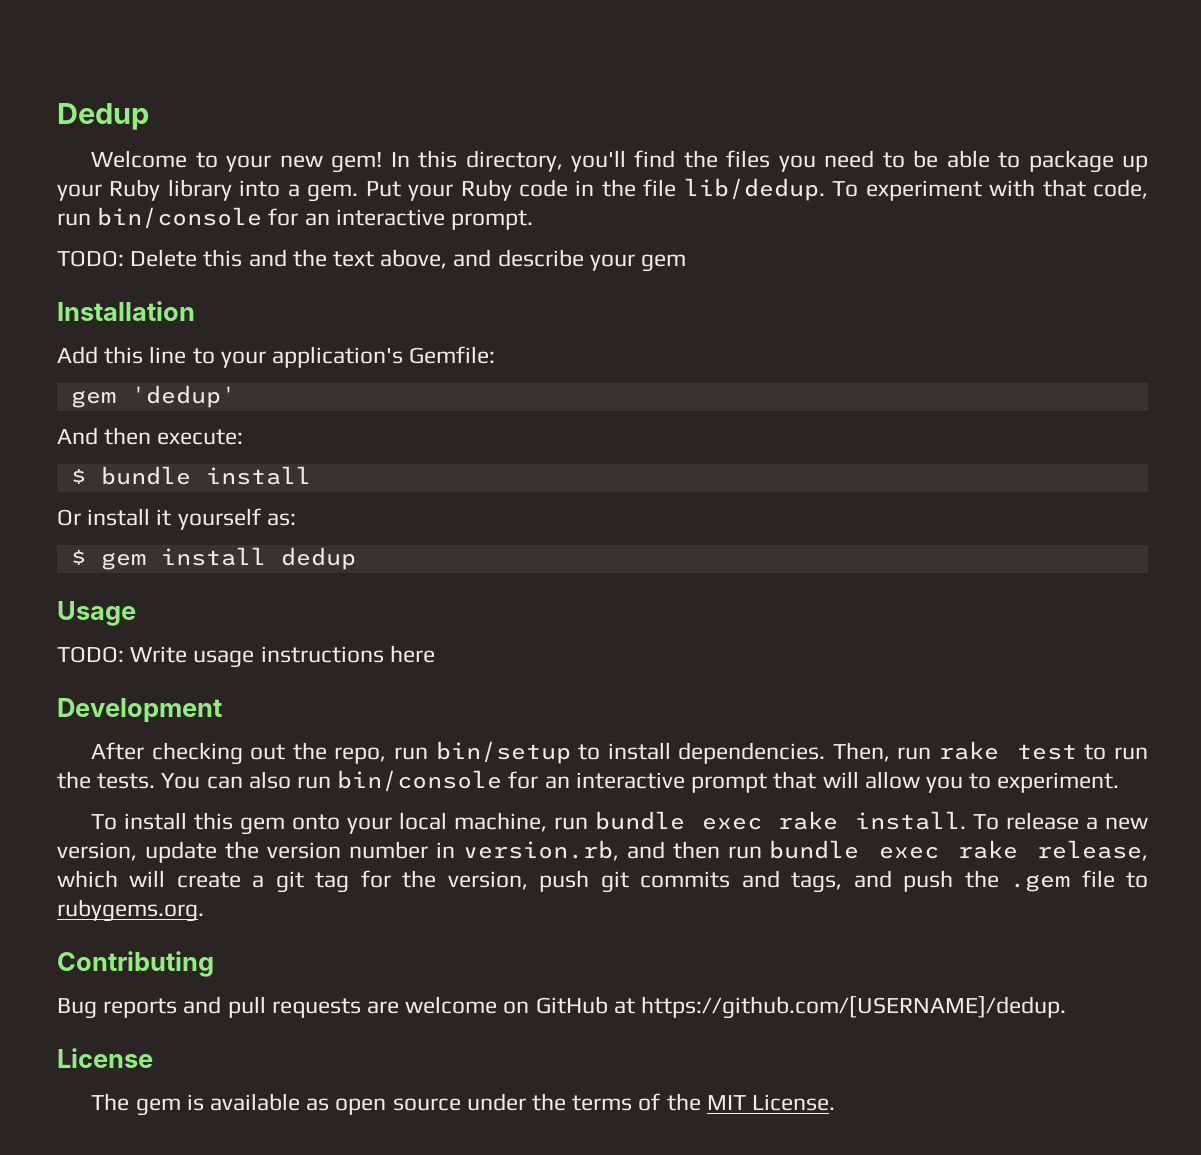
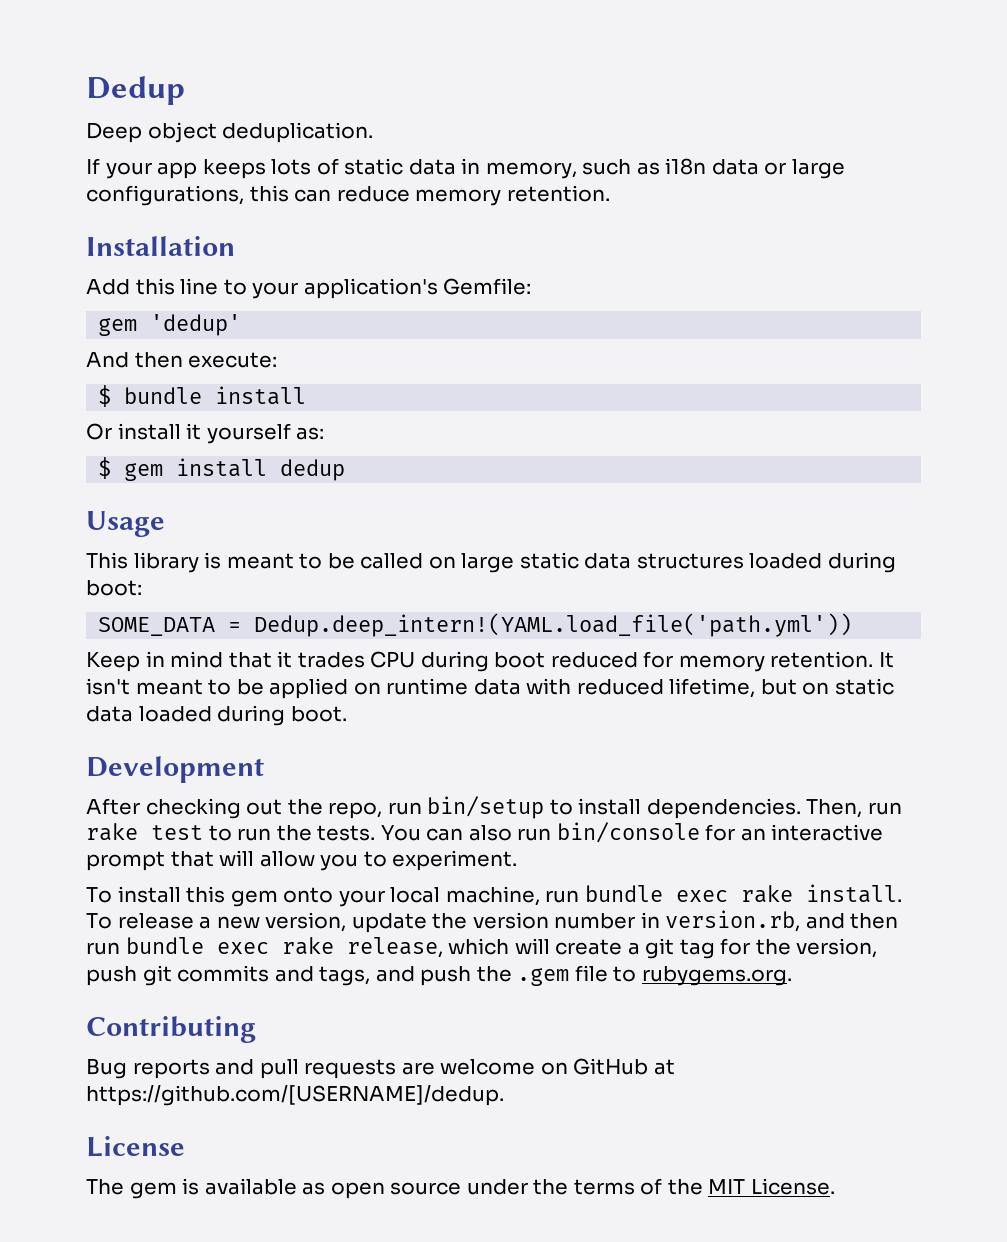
- Welcome to your new gem! In this directory, you'll find the files you need to be able to package up your Ruby library into a gem. Put your Ruby code in the file lib/dedup. To experiment with that code, run bin/console for an interactive prompt.
- TODO: Delete this and the text above, and describe your gem
+ Deep object deduplication.
+ If your app keeps lots of static data in memory, such as i18n data or large configurations, this can reduce memory retention.
- TODO: Write usage instructions here
+ This library is meant to be called on large static data structures loaded during boot:
+ SOME_DATA = Dedup.deep_intern!(YAML.load_file('path.yml'))
+ Keep in mind that it trades CPU during boot reduced for memory retention. It isn't meant to be applied on runtime data with reduced lifetime, but on static data loaded during boot.

